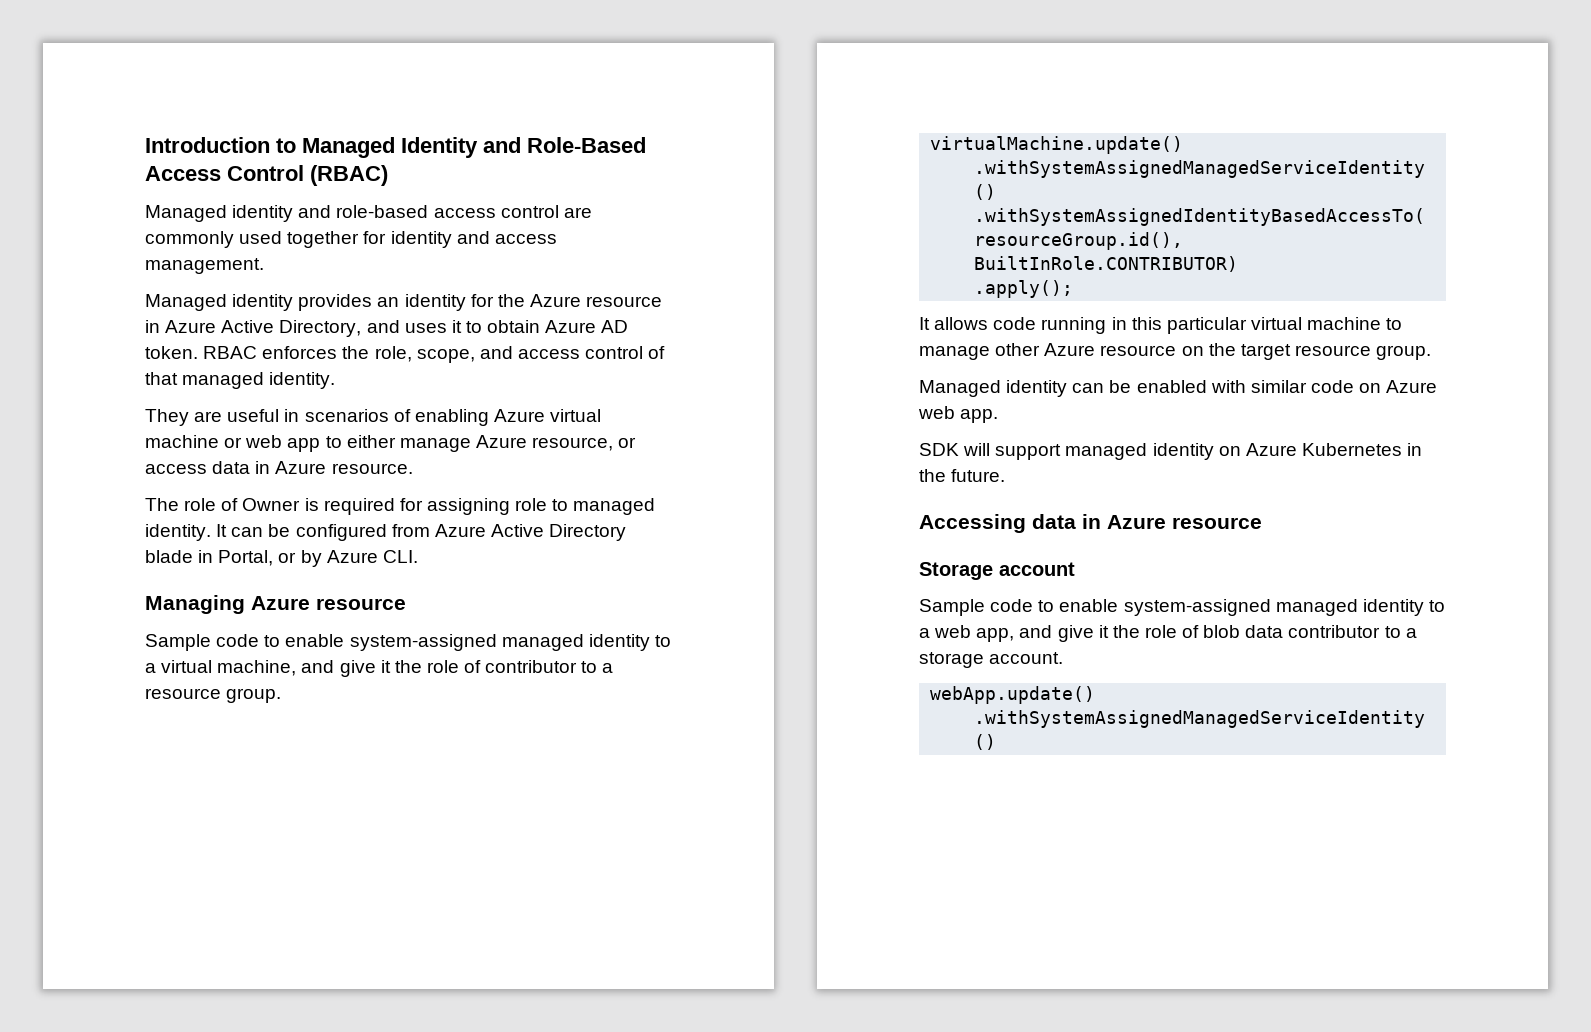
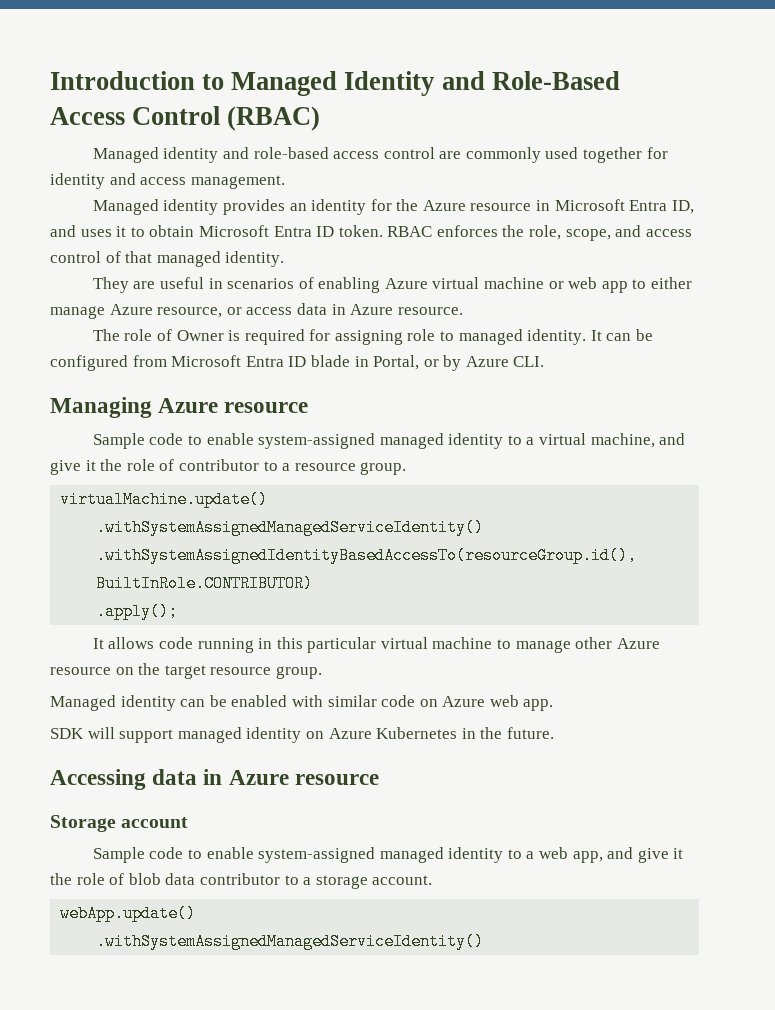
- Managed identity provides an identity for the Azure resource in Azure Active Directory, and uses it to obtain Azure AD token.
+ Managed identity provides an identity for the Azure resource in Microsoft Entra ID, and uses it to obtain Microsoft Entra ID token.
- It can be configured from Azure Active Directory blade in Portal, or by Azure CLI.
+ It can be configured from Microsoft Entra ID blade in Portal, or by Azure CLI.

